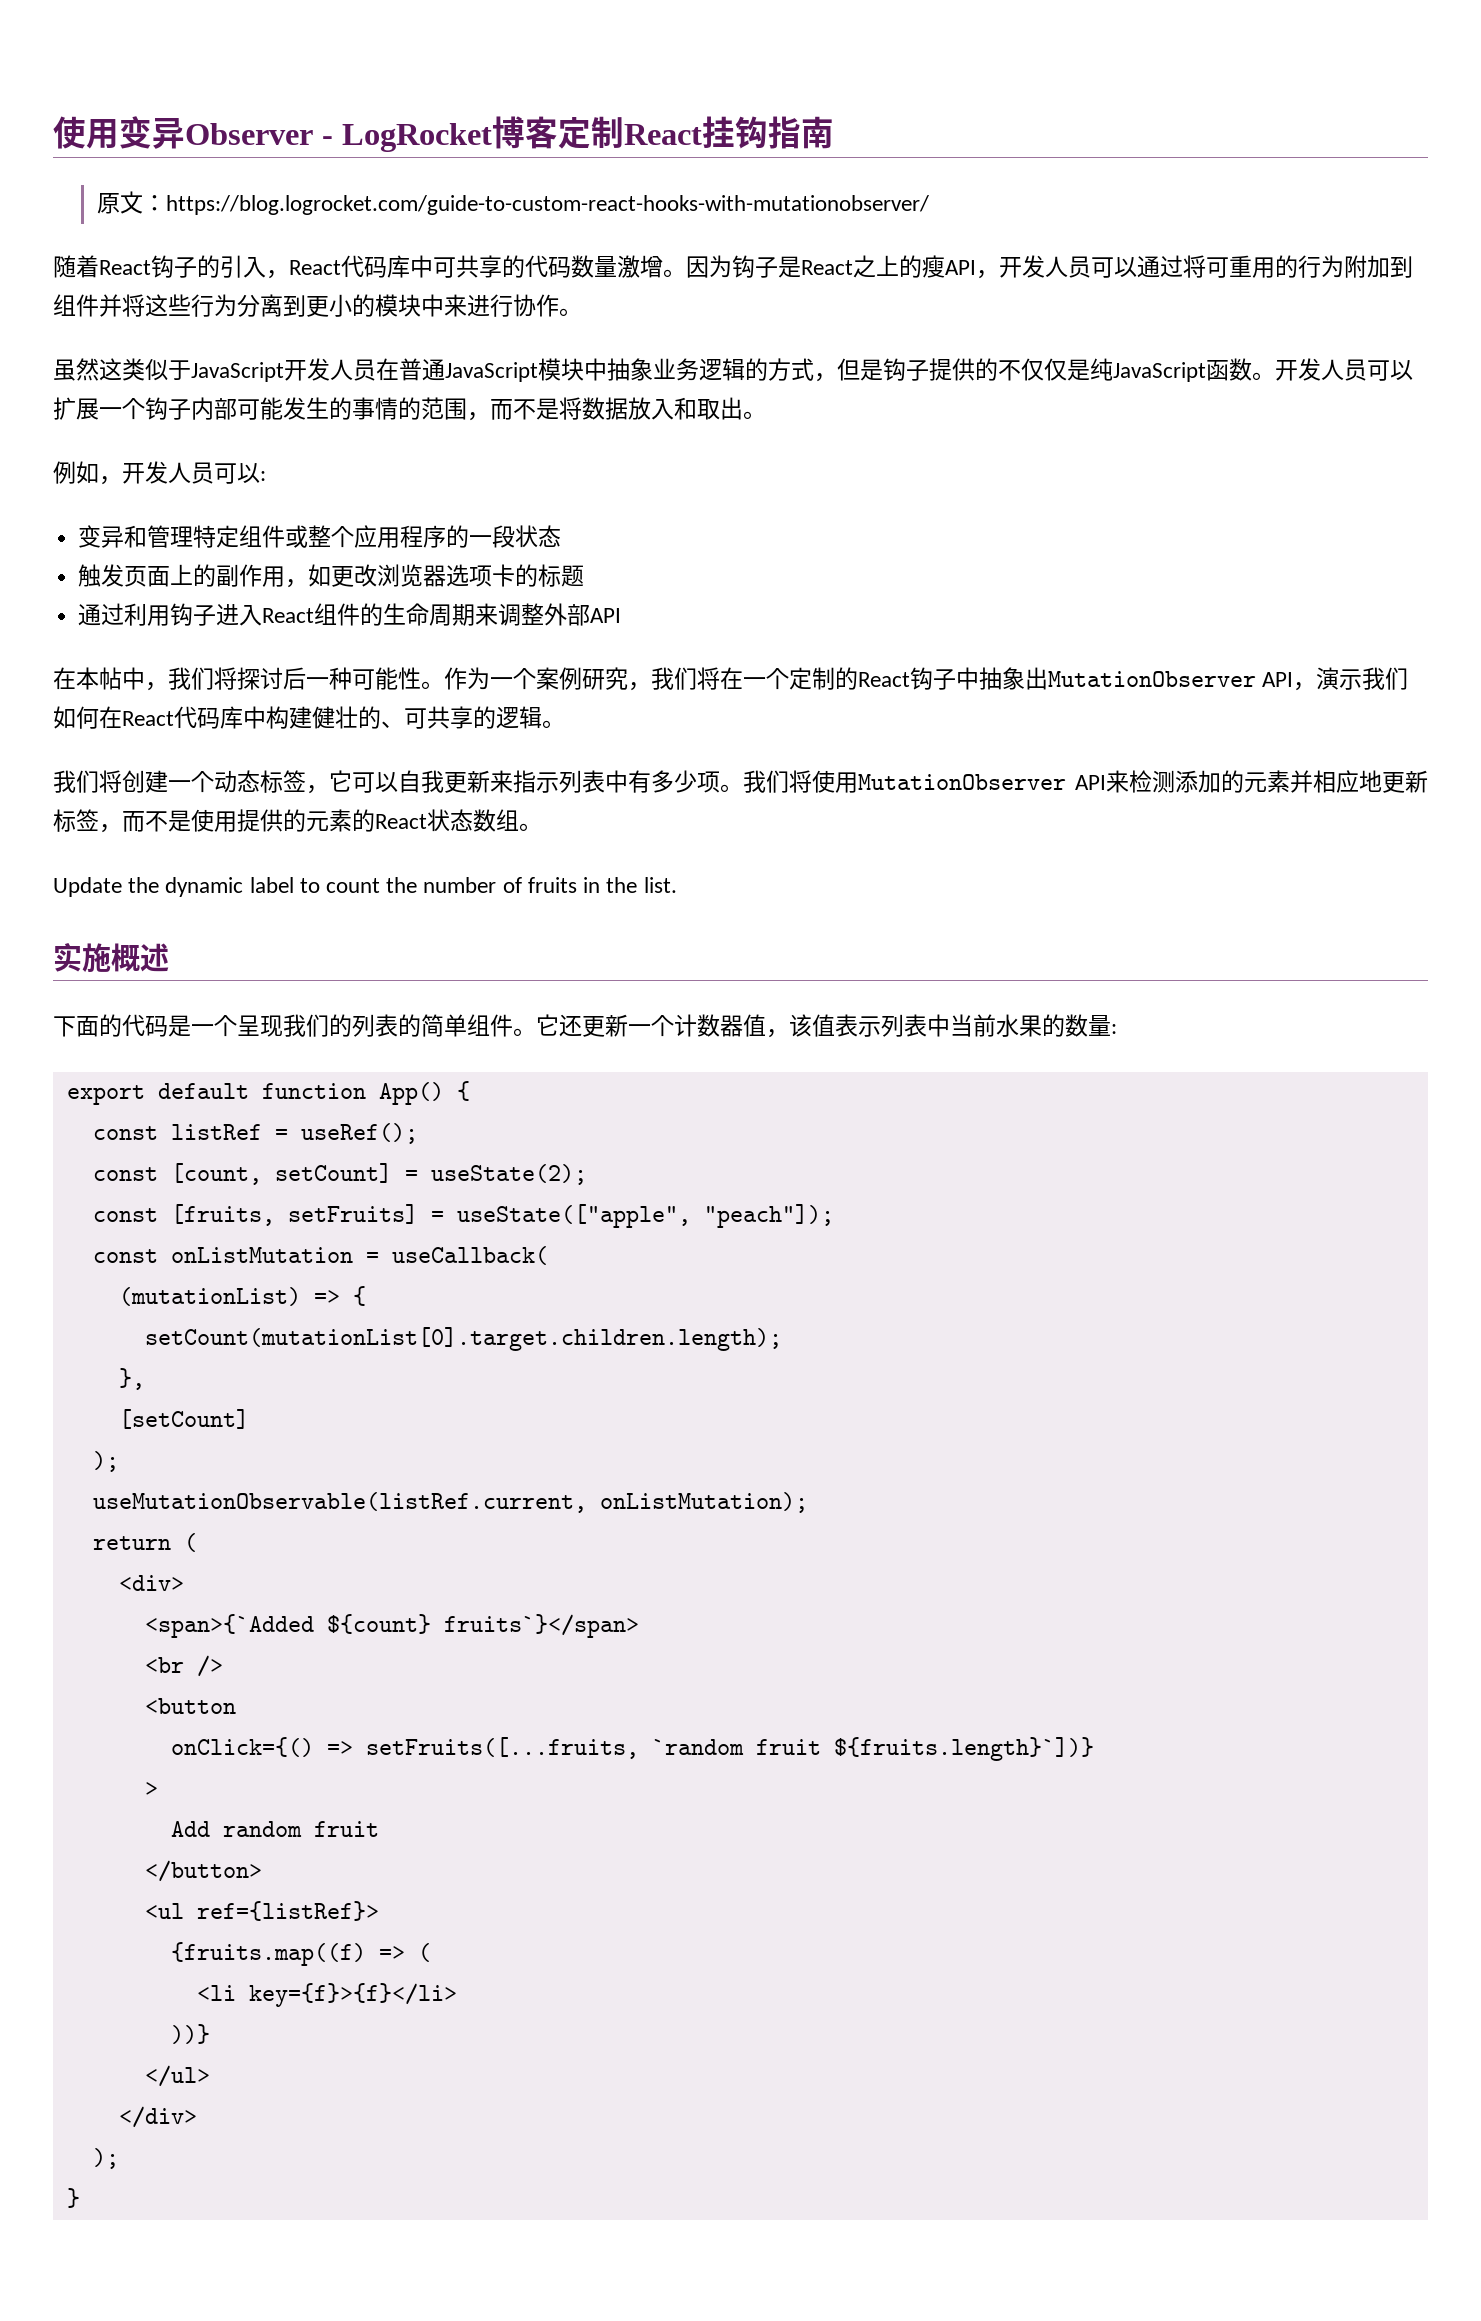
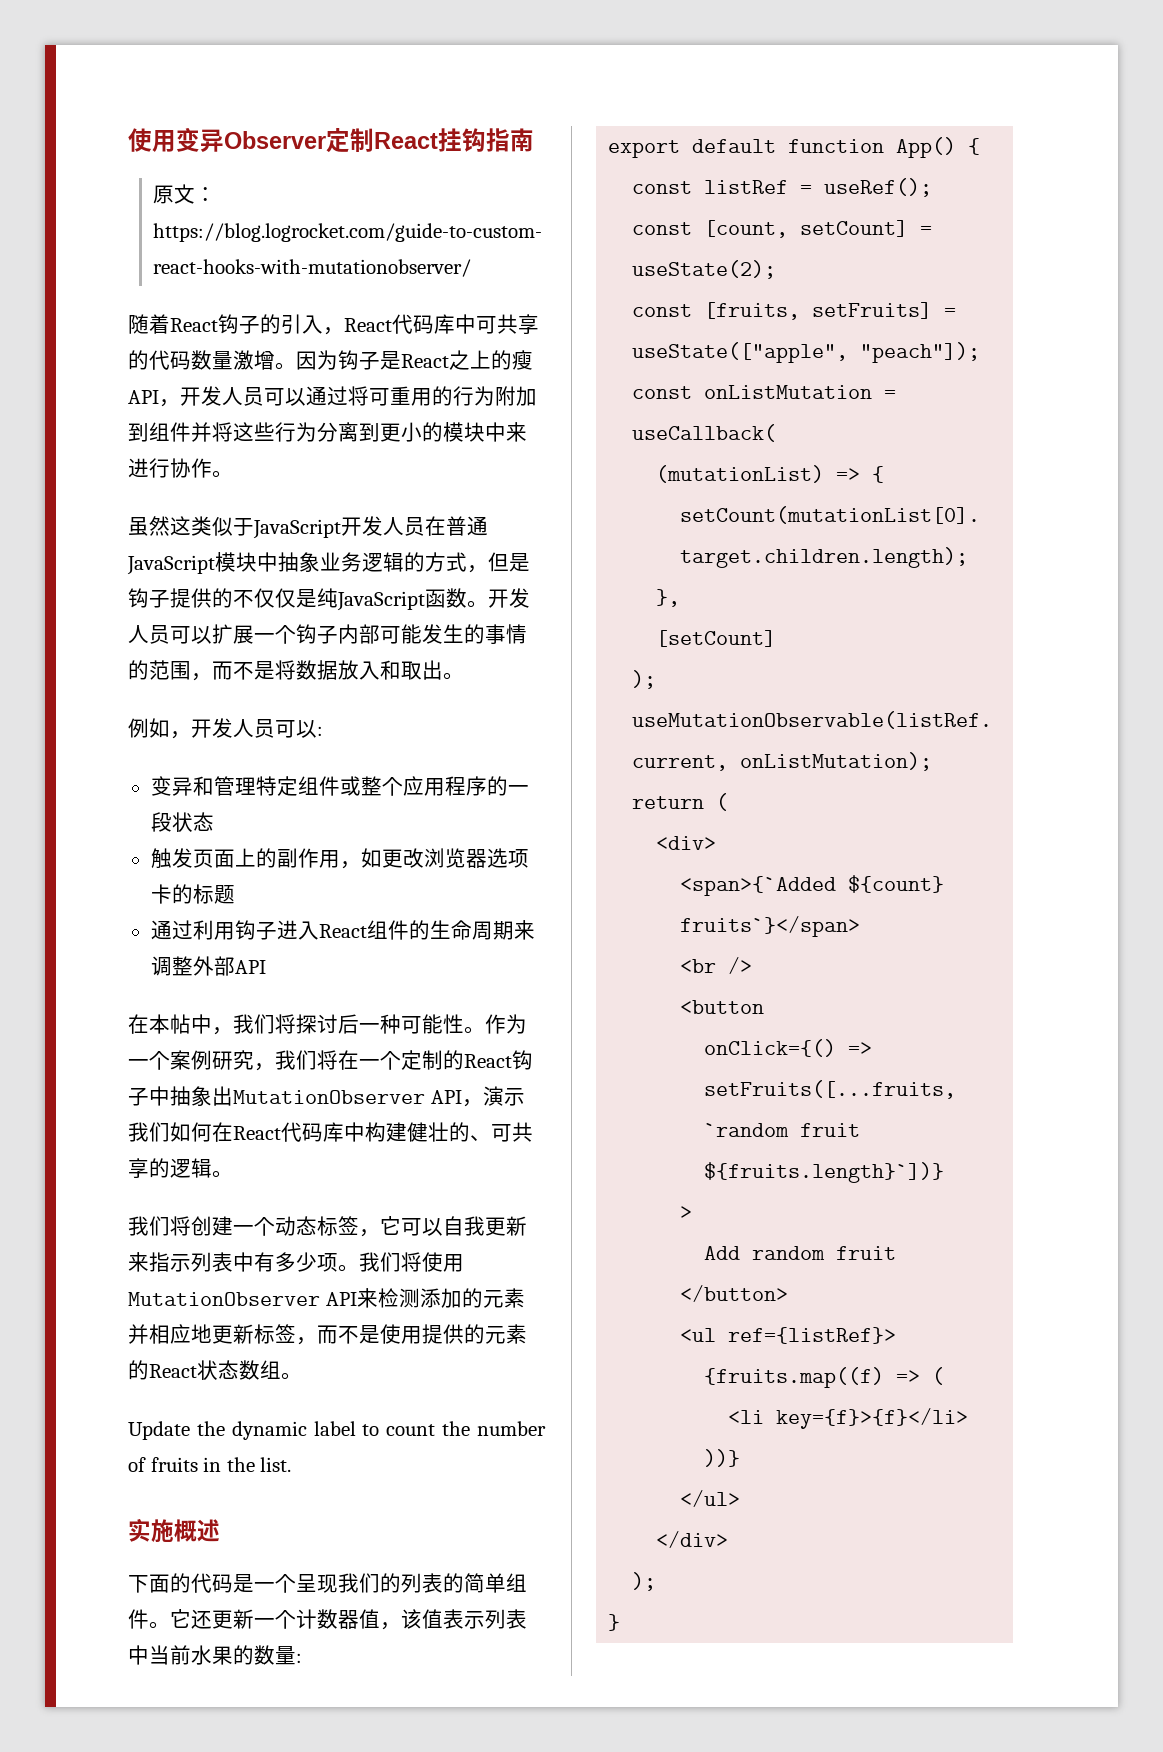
- 使用变异Observer - LogRocket博客定制React挂钩指南
+ 使用变异Observer定制React挂钩指南

